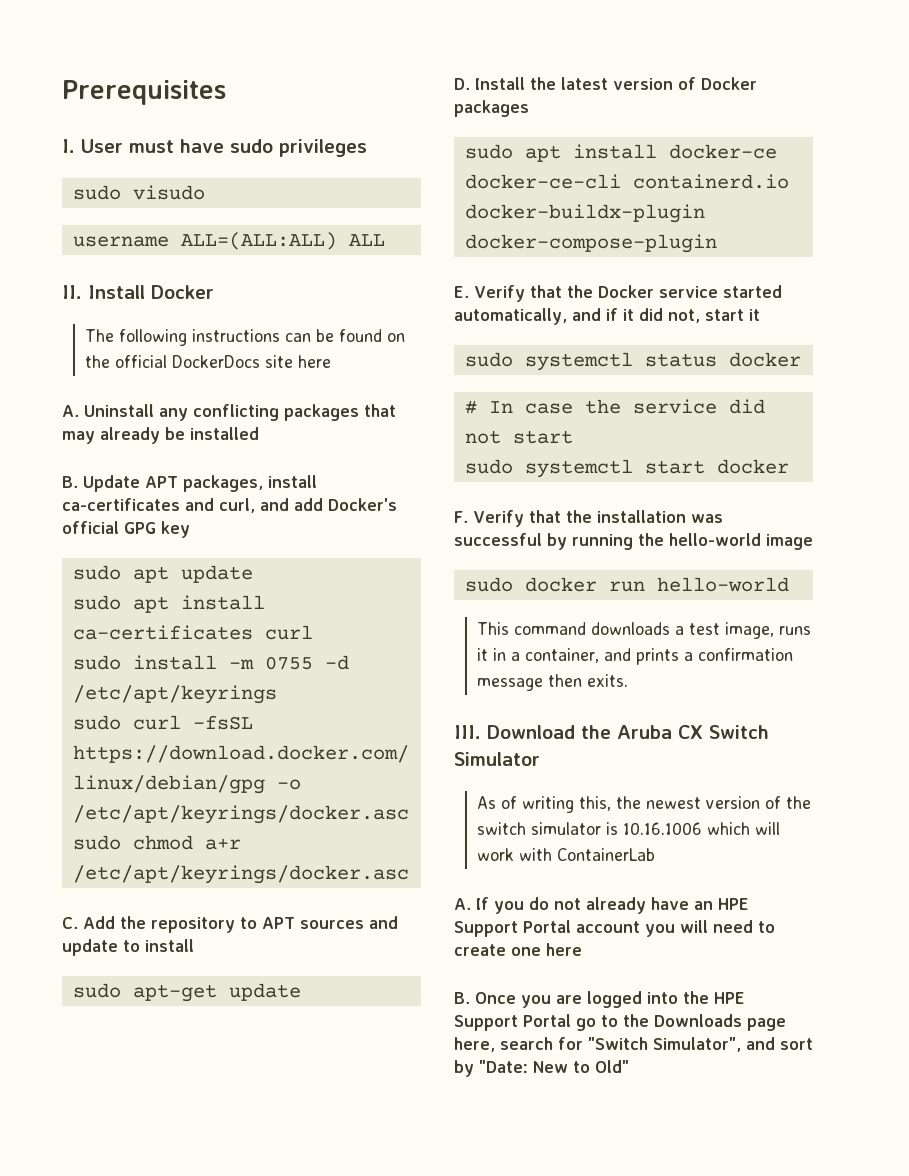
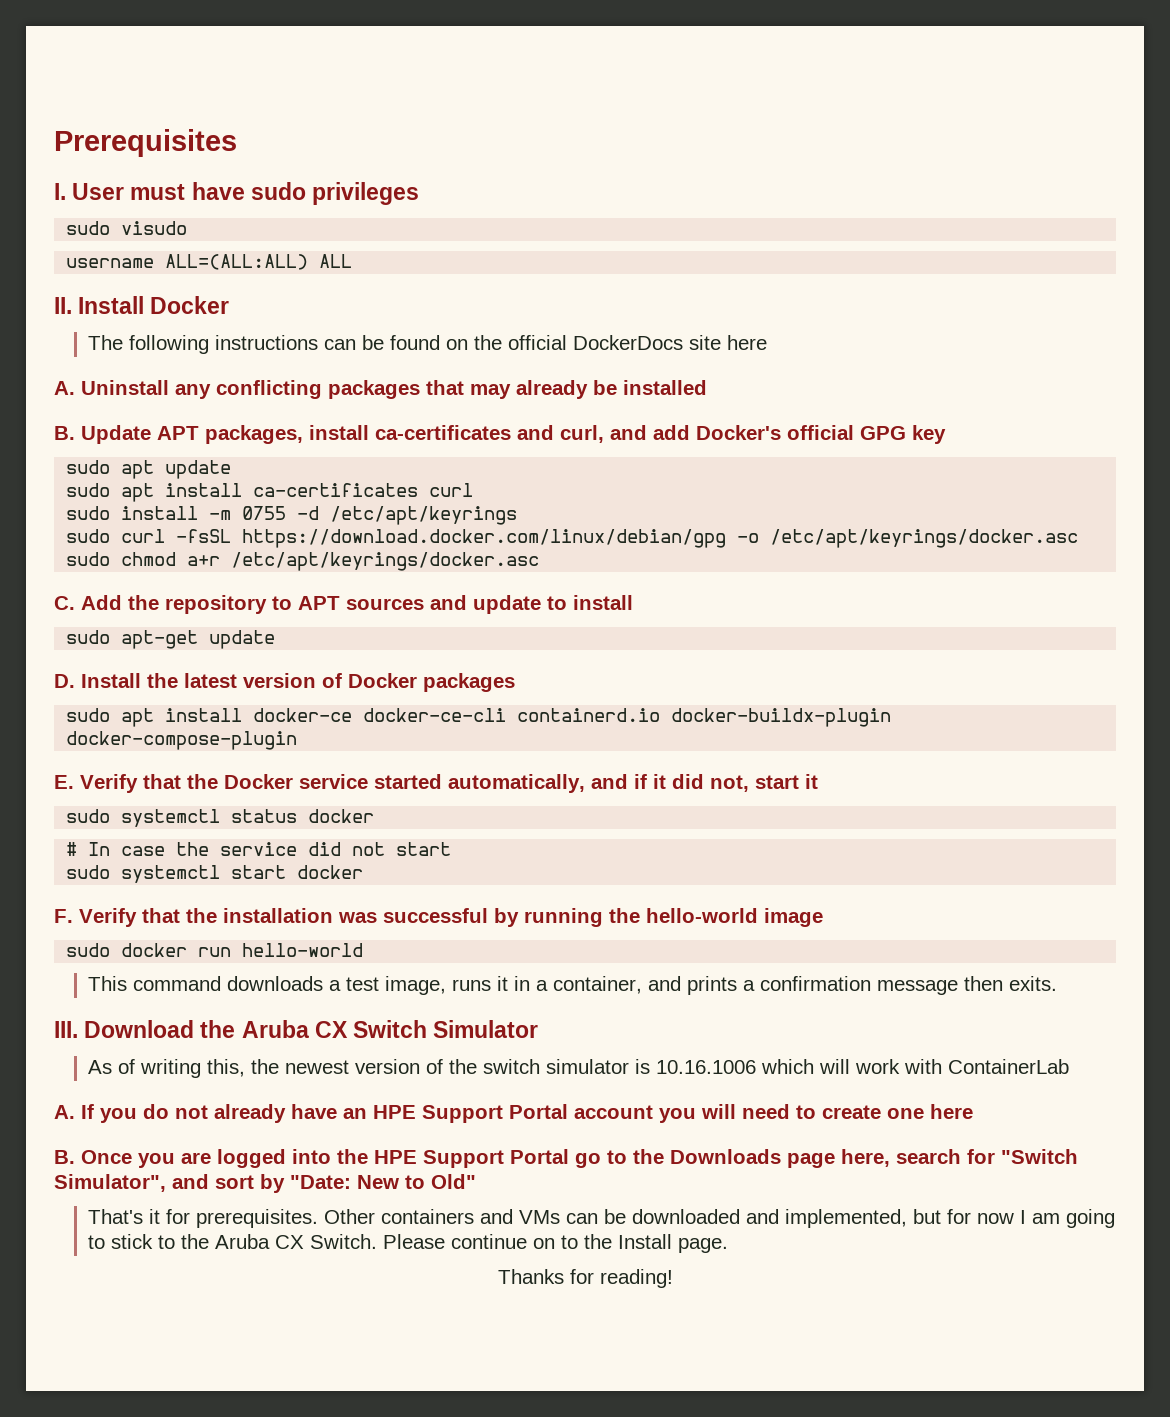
+ That's it for prerequisites. Other containers and VMs can be downloaded and implemented, but for now I am going to stick to the Aruba CX Switch. Please continue on to the Install page.
+ Thanks for reading!

